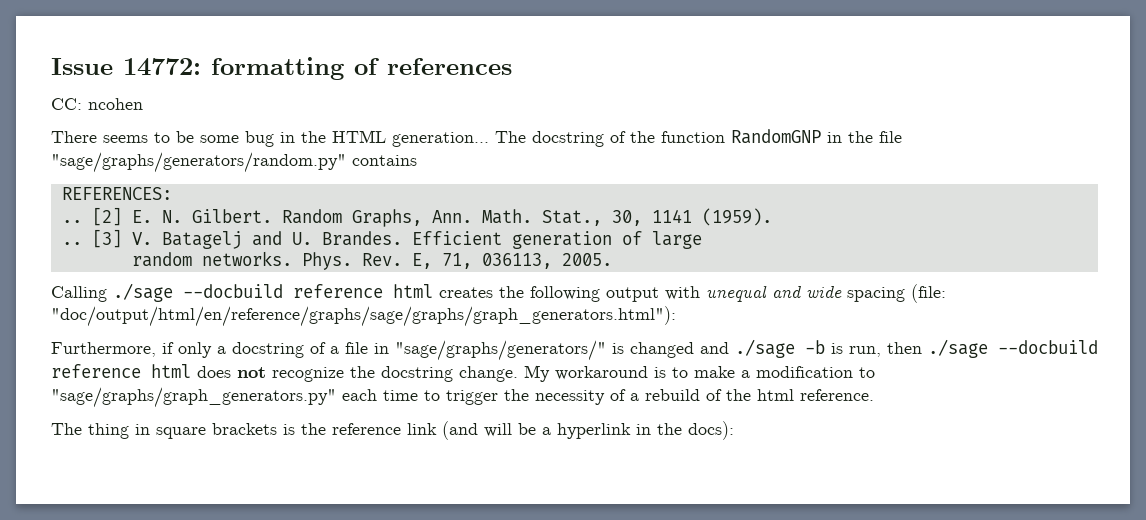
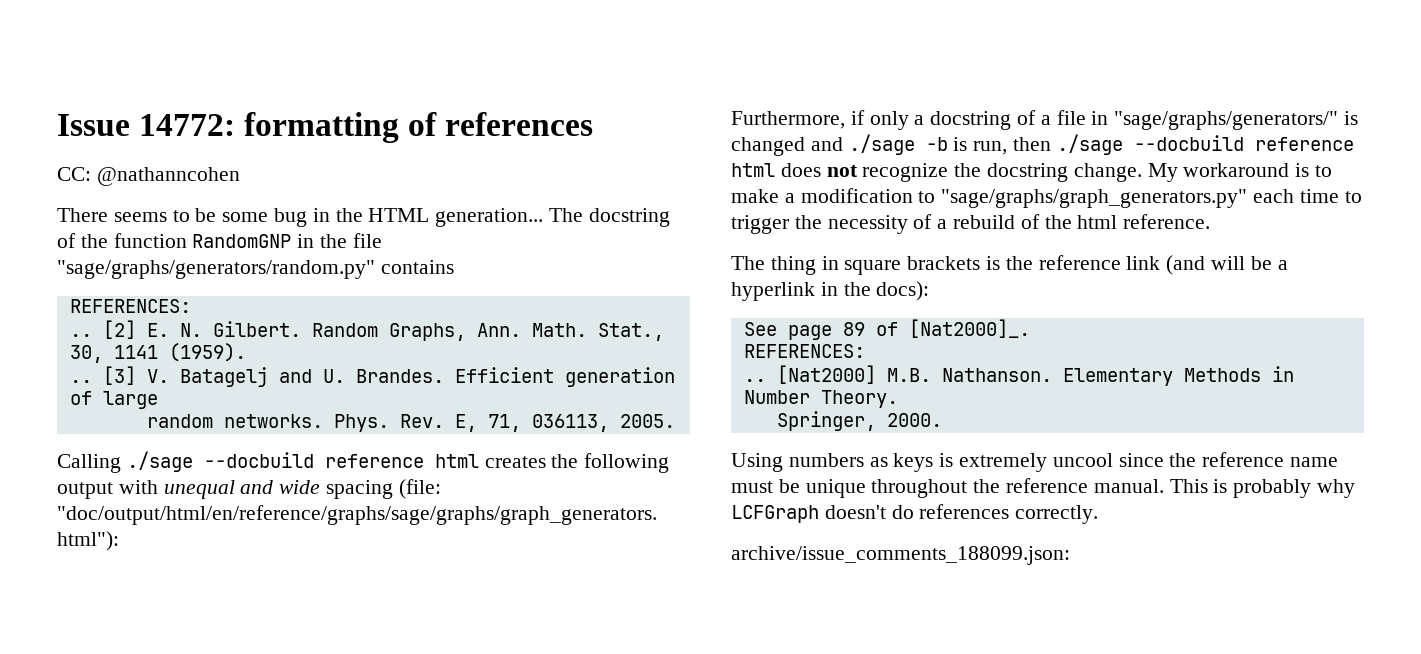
- CC: ncohen
+ CC: @nathanncohen
+ See page 89 of [Nat2000]_.
+ REFERENCES:
+ .. [Nat2000] M.B. Nathanson. Elementary Methods in Number Theory.
+ Springer, 2000.
+ Using numbers as keys is extremely uncool since the reference name must be unique throughout the reference manual. This is probably why LCFGraph doesn't do references correctly.
+ archive/issue_comments_188099.json:

